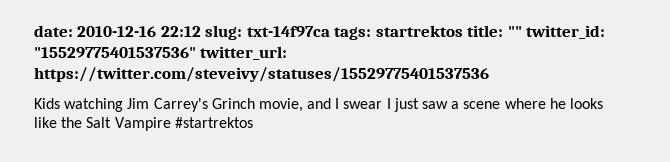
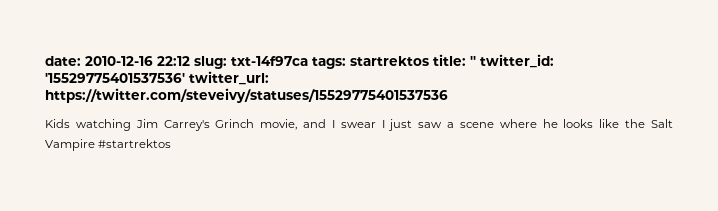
- date: 2010-12-16 22:12 slug: txt-14f97ca tags: startrektos title: "" twitter_id: "15529775401537536" twitter_url: https://twitter.com/steveivy/statuses/15529775401537536
+ date: 2010-12-16 22:12 slug: txt-14f97ca tags: startrektos title: '' twitter_id: '15529775401537536' twitter_url: https://twitter.com/steveivy/statuses/15529775401537536

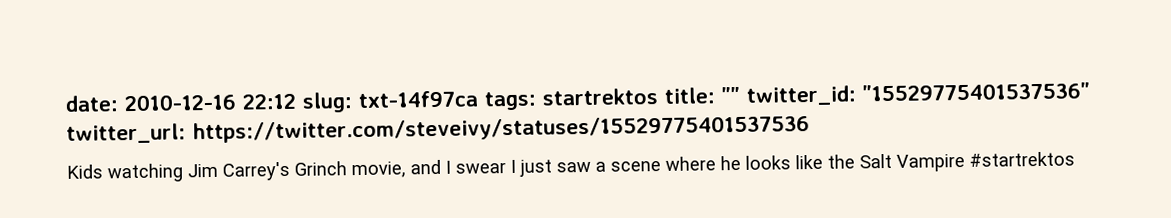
- date: 2010-12-16 22:12 slug: txt-14f97ca tags: startrektos title: '' twitter_id: '15529775401537536' twitter_url: https://twitter.com/steveivy/statuses/15529775401537536
+ date: 2010-12-16 22:12 slug: txt-14f97ca tags: startrektos title: "" twitter_id: "15529775401537536" twitter_url: https://twitter.com/steveivy/statuses/15529775401537536

